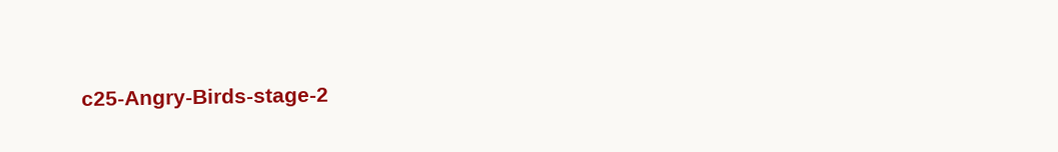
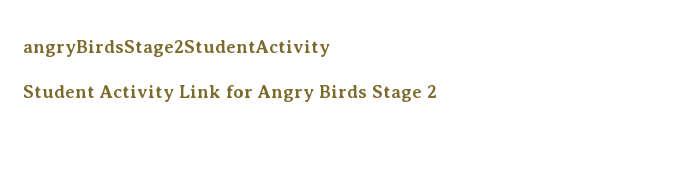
- c25-Angry-Birds-stage-2
+ angryBirdsStage2StudentActivity
+ Student Activity Link for Angry Birds Stage 2

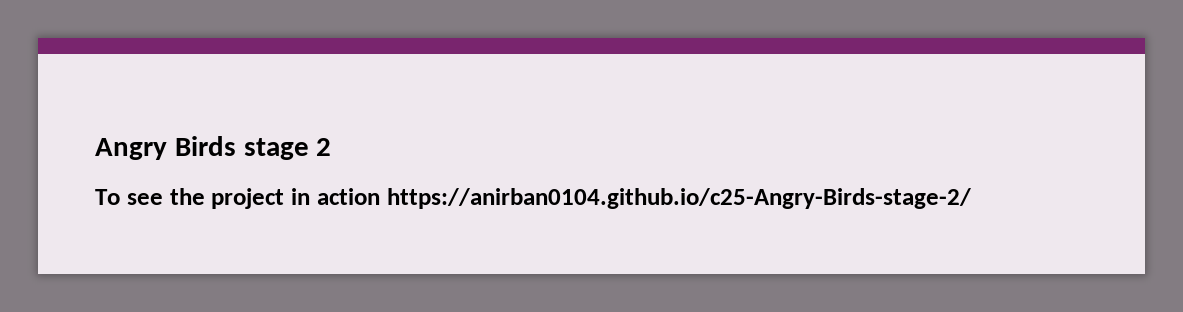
- angryBirdsStage2StudentActivity
- Student Activity Link for Angry Birds Stage 2
+ Angry Birds stage 2
+ To see the project in action https://anirban0104.github.io/c25-Angry-Birds-stage-2/

